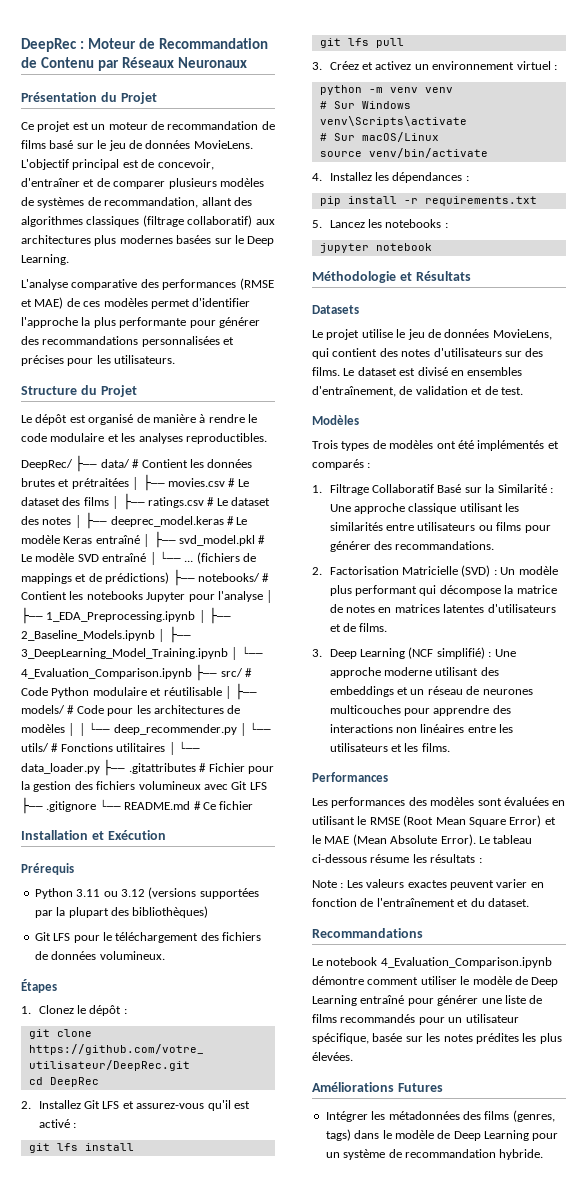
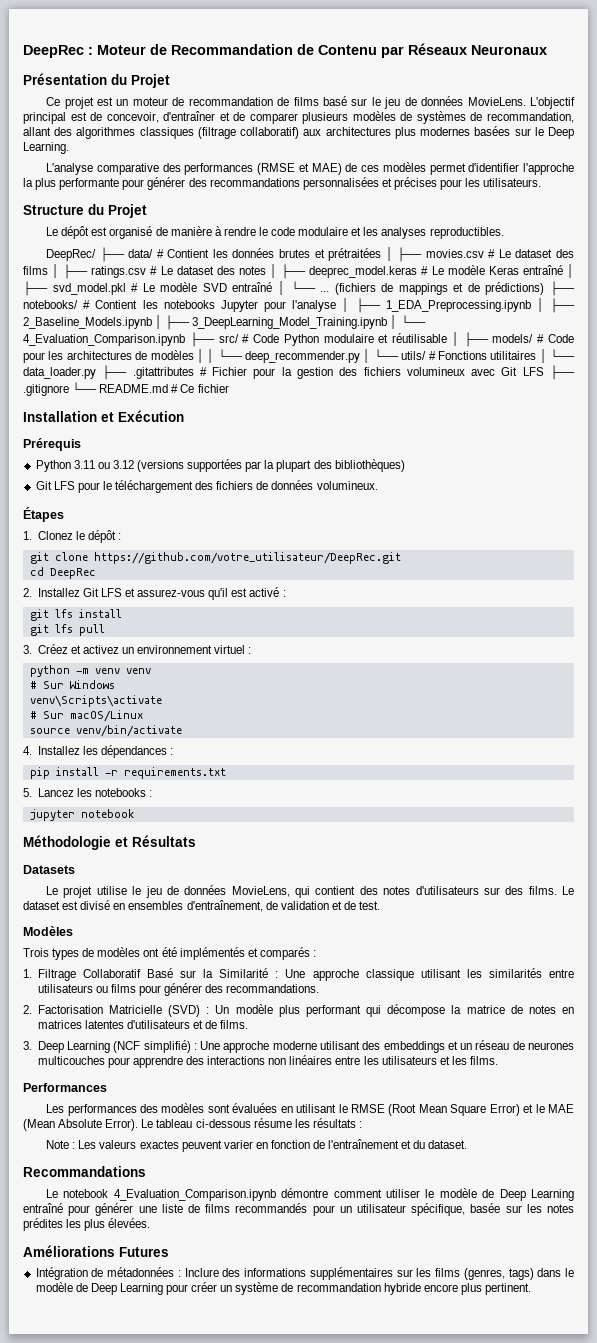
- Intégrer les métadonnées des films (genres, tags) dans le modèle de Deep Learning pour un système de recommandation hybride.
+ Intégration de métadonnées : Inclure des informations supplémentaires sur les films (genres, tags) dans le modèle de Deep Learning pour créer un système de recommandation hybride encore plus pertinent.

